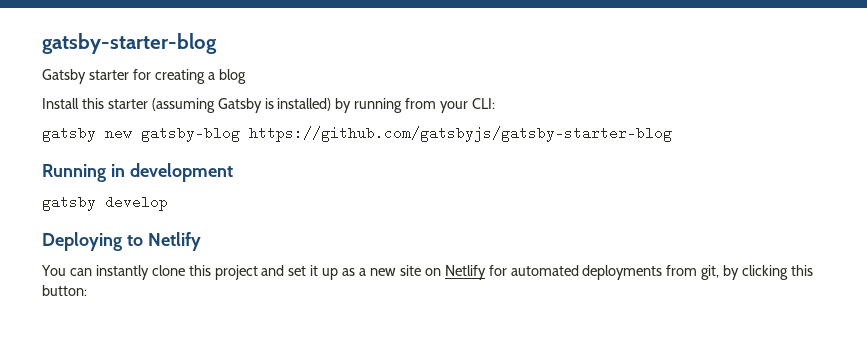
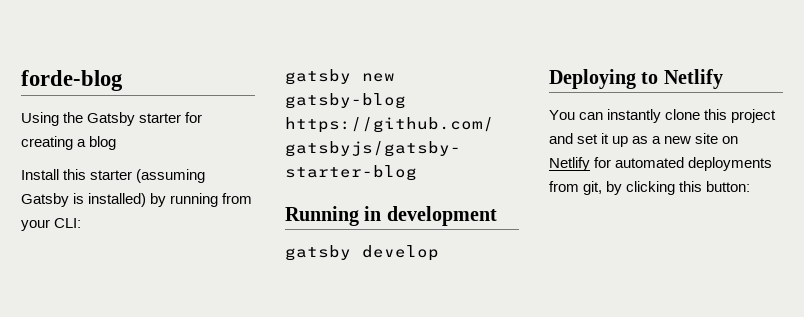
- gatsby-starter-blog
- Gatsby starter for creating a blog
+ forde-blog
+ Using the Gatsby starter for creating a blog

